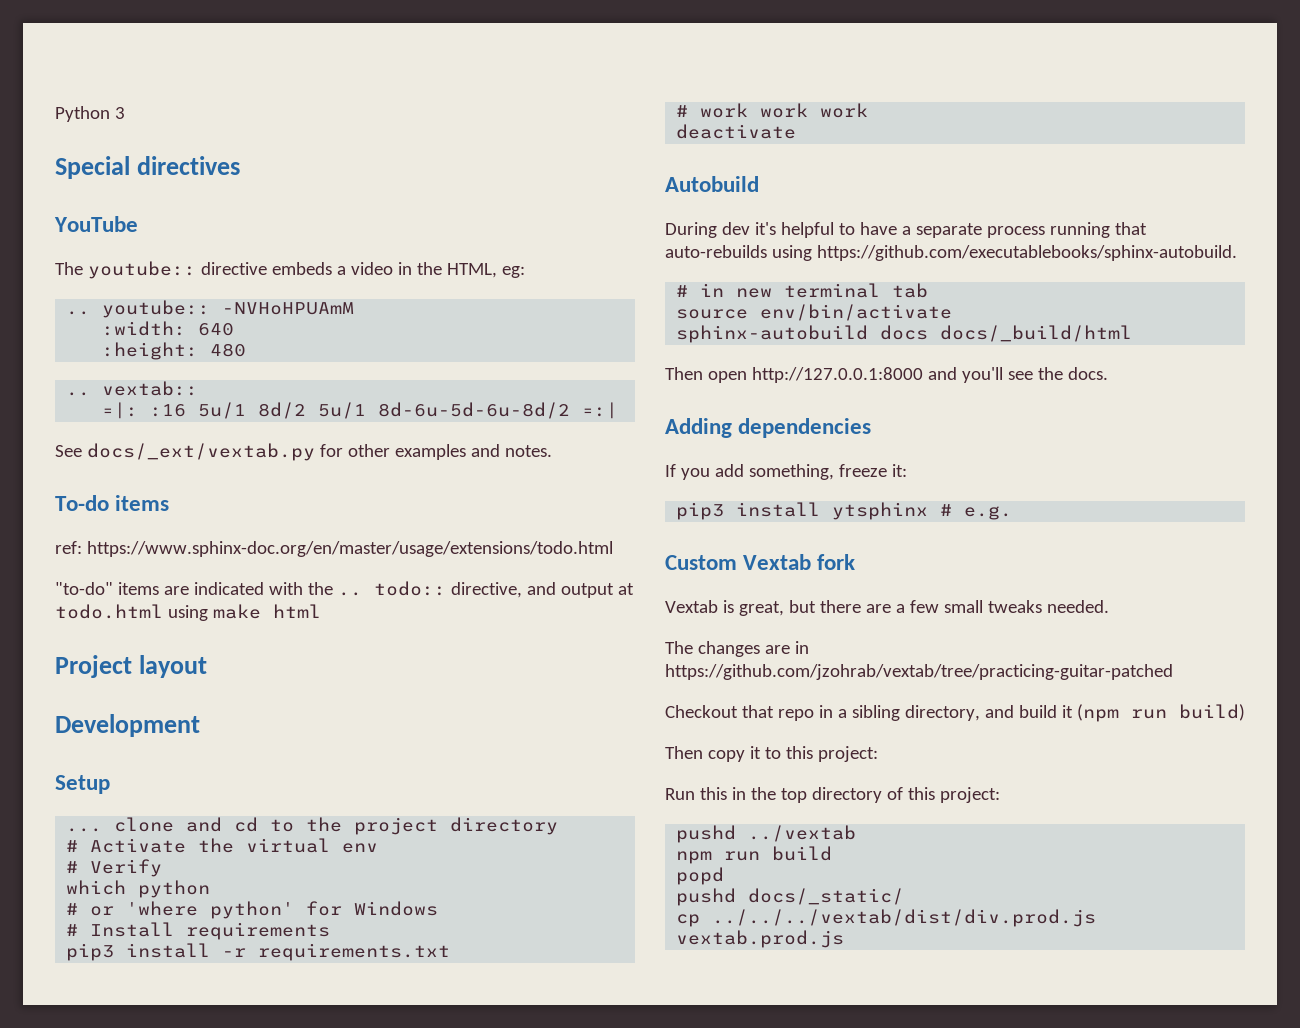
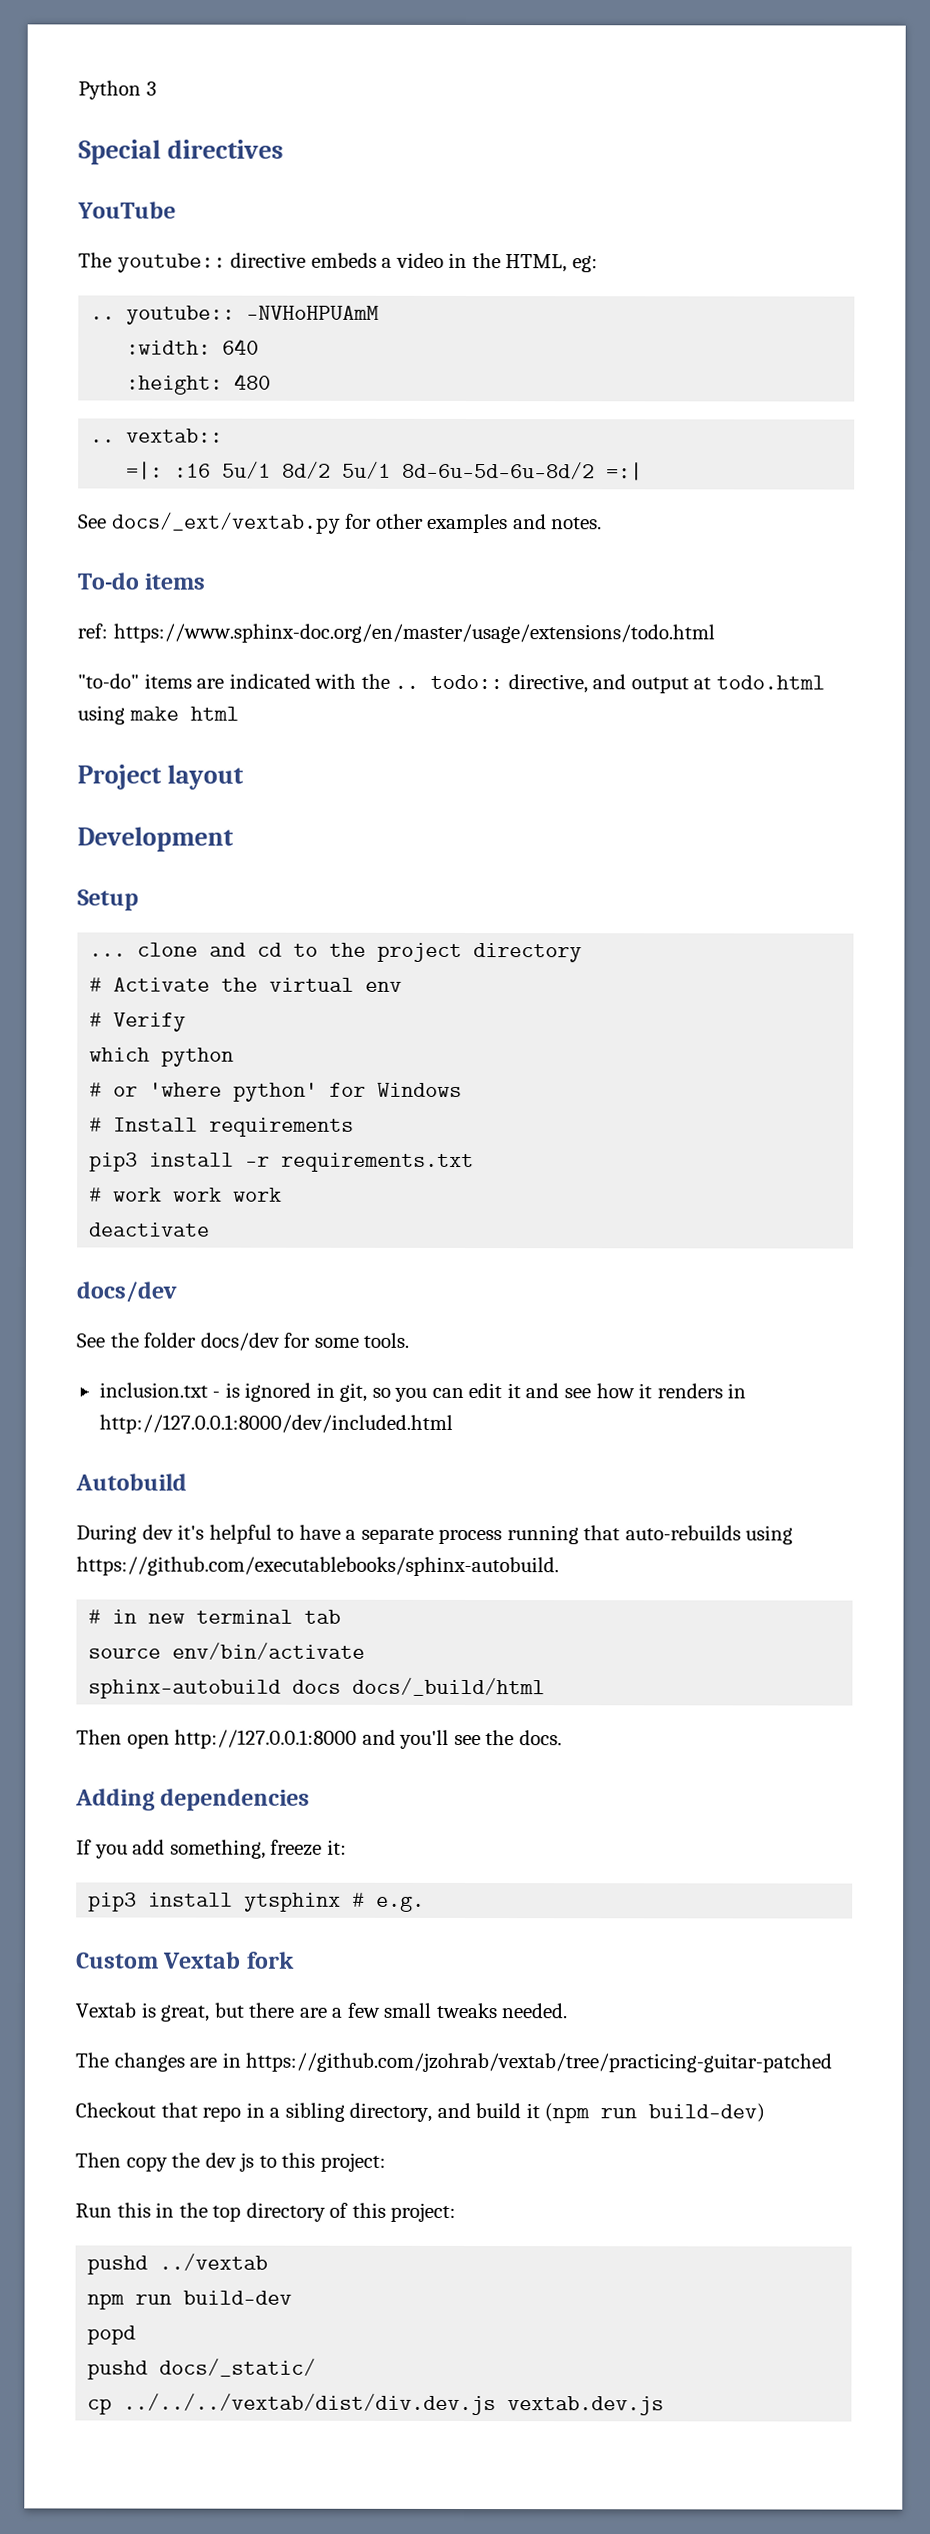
  deactivate
+ docs/dev
+ See the folder docs/dev for some tools.
+ inclusion.txt - is ignored in git, so you can edit it and see how it renders in http://127.0.0.1:8000/dev/included.html
- Checkout that repo in a sibling directory, and build it (npm run build)
+ Checkout that repo in a sibling directory, and build it (npm run build-dev)
- Then copy it to this project:
+ Then copy the dev js to this project:
- npm run build
+ npm run build-dev
- cp ../../../vextab/dist/div.prod.js vextab.prod.js
+ cp ../../../vextab/dist/div.dev.js vextab.dev.js

